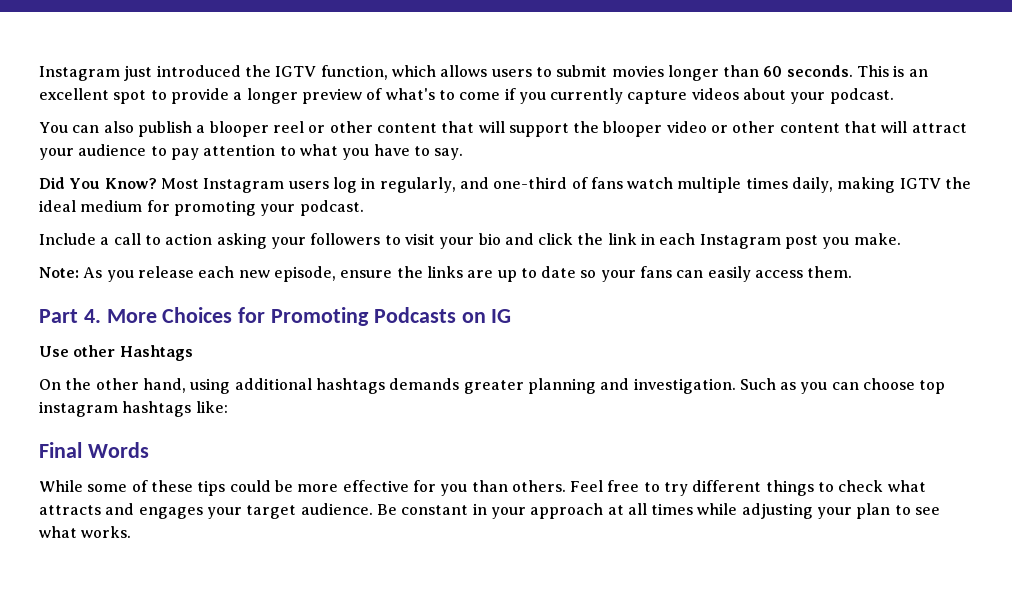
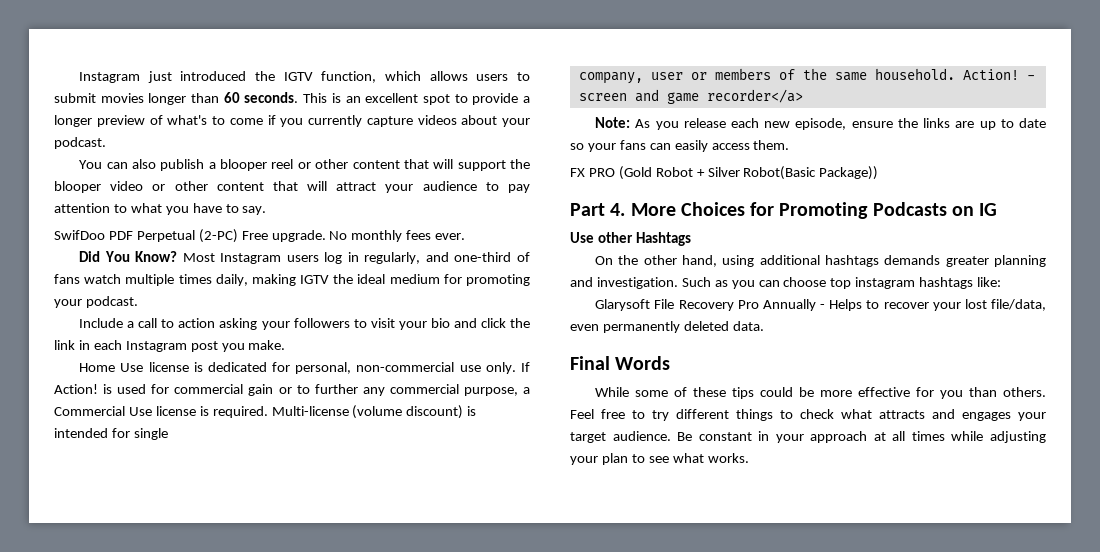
+ SwifDoo PDF Perpetual (2-PC) Free upgrade. No monthly fees ever.
+ Home Use license is dedicated for personal, non-commercial use only. If Action! is used for commercial gain or to further any commercial purpose, a Commercial Use license is required. Multi-license (volume discount) is intended for single
+ company, user or members of the same household. Action! - screen and game recorder</a>
+ FX PRO (Gold Robot + Silver Robot(Basic Package))
+ Glarysoft File Recovery Pro Annually - Helps to recover your lost file/data, even permanently deleted data.

